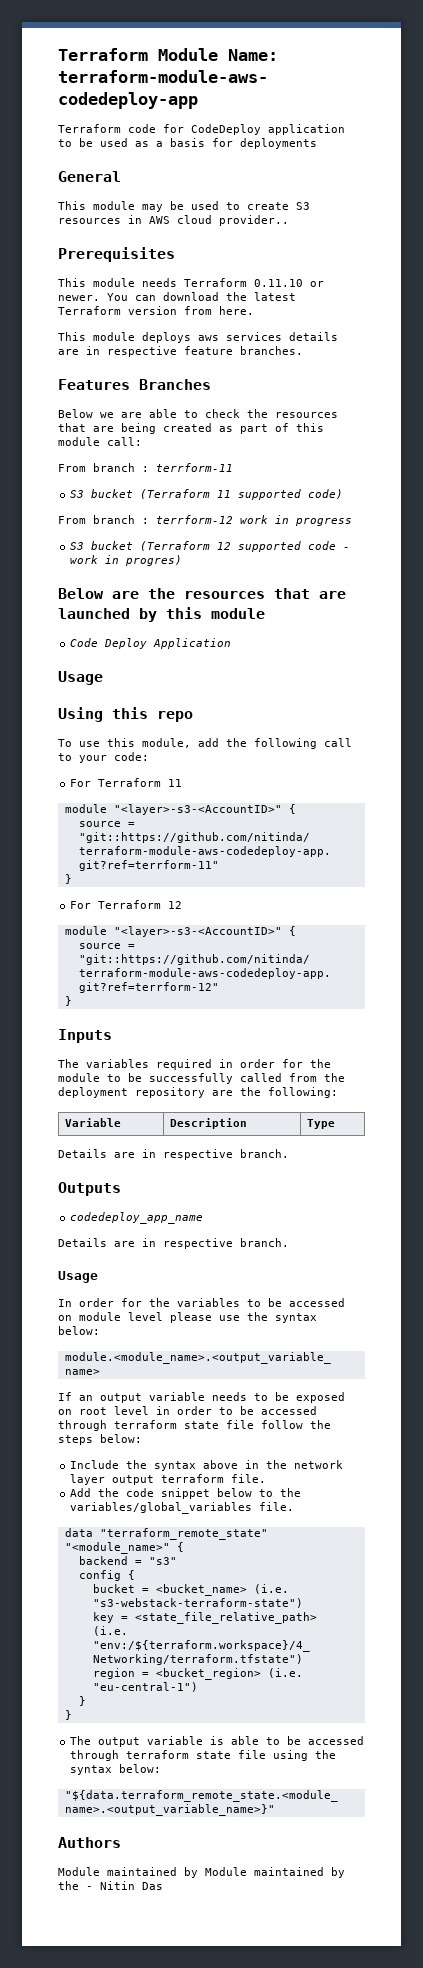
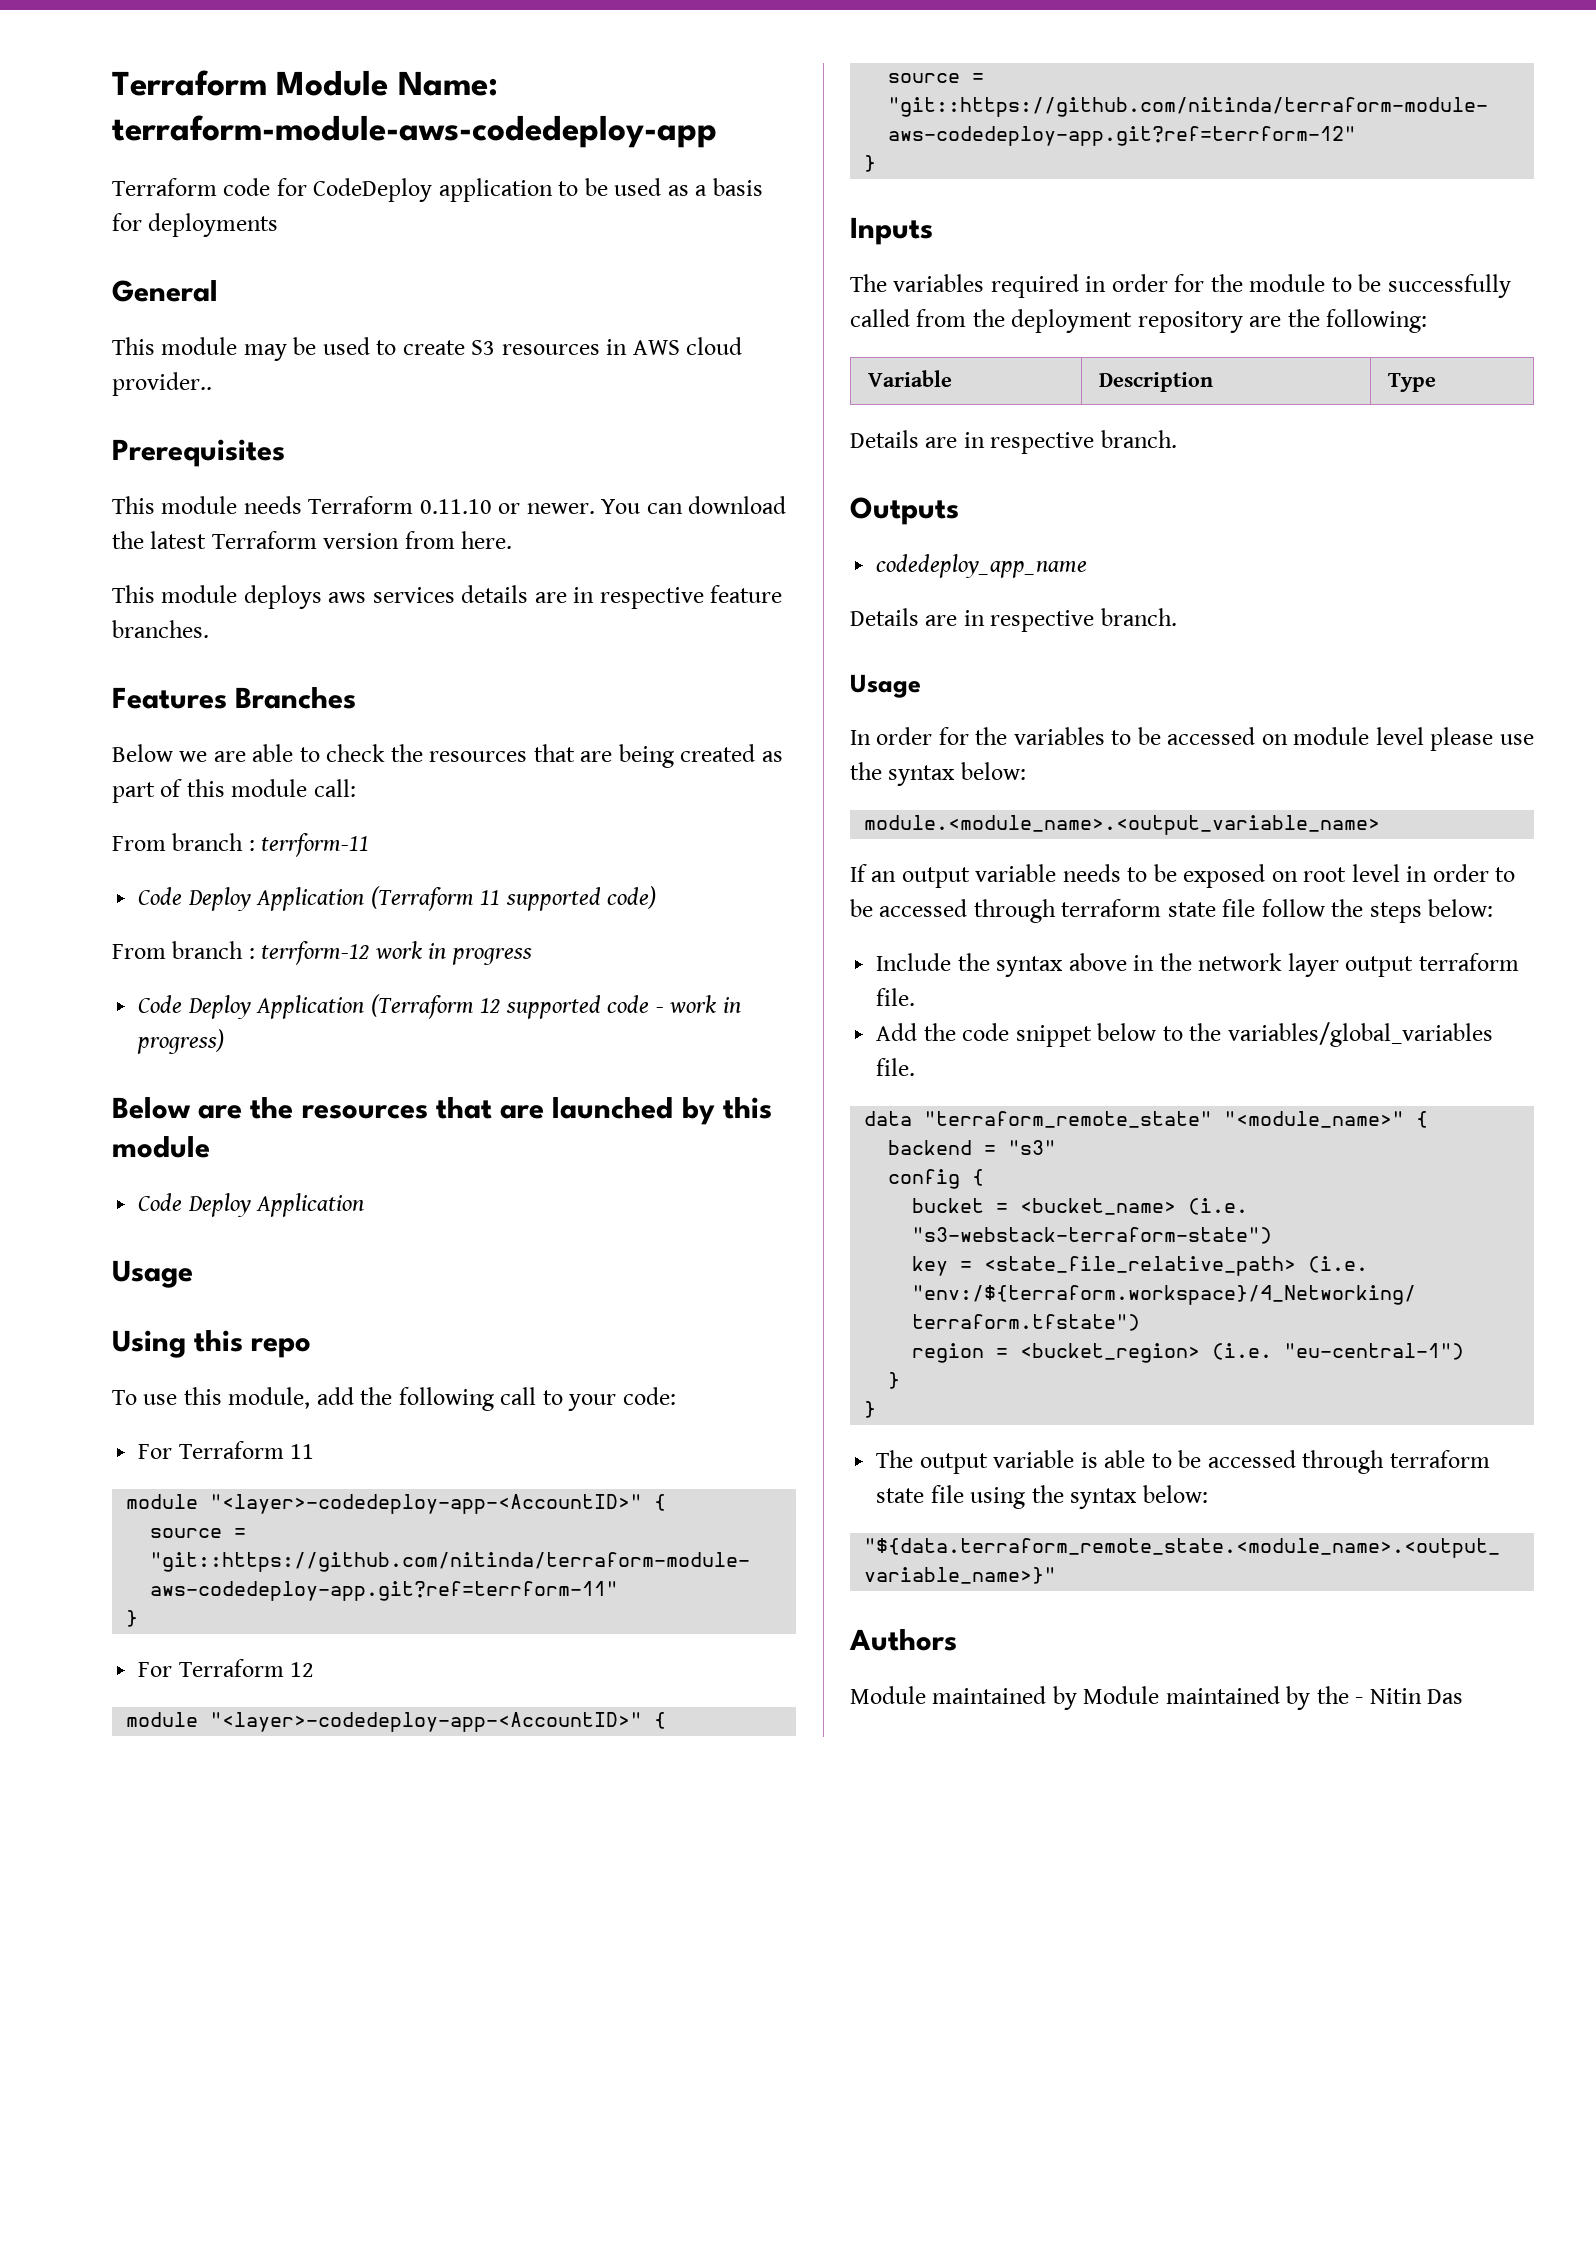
- S3 bucket (Terraform 11 supported code)
+ Code Deploy Application (Terraform 11 supported code)
- S3 bucket (Terraform 12 supported code - work in progres)
+ Code Deploy Application (Terraform 12 supported code - work in progress)
  For Terraform 11
- module "<layer>-s3-<AccountID>" {
+ module "<layer>-codedeploy-app-<AccountID>" {
  For Terraform 12
- module "<layer>-s3-<AccountID>" {
+ module "<layer>-codedeploy-app-<AccountID>" {

